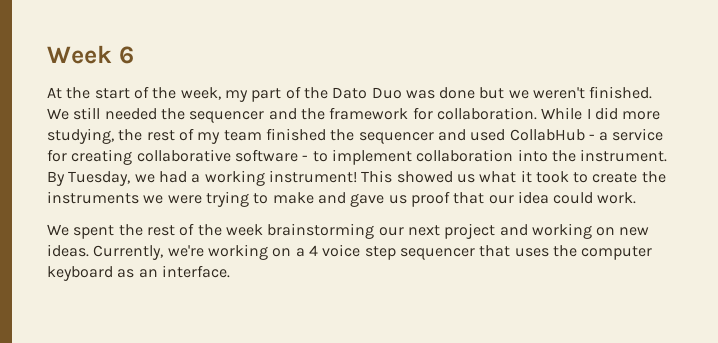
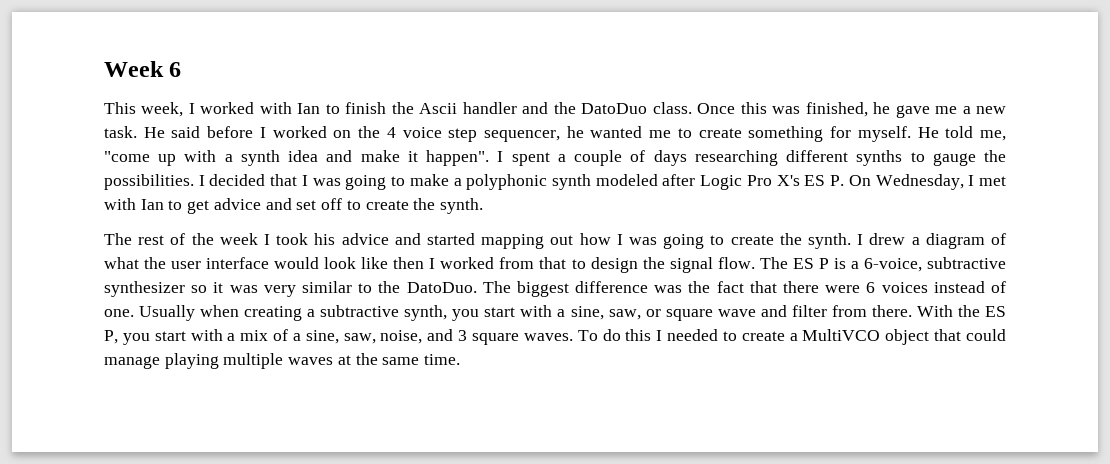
- At the start of the week, my part of the Dato Duo was done but we weren't finished. We still needed the sequencer and the framework for collaboration. While I did more studying, the rest of my team finished the sequencer and used CollabHub - a service for creating collaborative software - to implement collaboration into the instrument. By Tuesday, we had a working instrument! This showed us what it took to create the instruments we were trying to make and gave us proof that our idea could work.
- We spent the rest of the week brainstorming our next project and working on new ideas. Currently, we're working on a 4 voice step sequencer that uses the computer keyboard as an interface.
+ This week, I worked with Ian to finish the Ascii handler and the DatoDuo class. Once this was finished, he gave me a new task. He said before I worked on the 4 voice step sequencer, he wanted me to create something for myself. He told me, "come up with a synth idea and make it happen". I spent a couple of days researching different synths to gauge the possibilities. I decided that I was going to make a polyphonic synth modeled after Logic Pro X's ES P. On Wednesday, I met with Ian to get advice and set off to create the synth.
+ The rest of the week I took his advice and started mapping out how I was going to create the synth. I drew a diagram of what the user interface would look like then I worked from that to design the signal flow. The ES P is a 6-voice, subtractive synthesizer so it was very similar to the DatoDuo. The biggest difference was the fact that there were 6 voices instead of one. Usually when creating a subtractive synth, you start with a sine, saw, or square wave and filter from there. With the ES P, you start with a mix of a sine, saw, noise, and 3 square waves. To do this I needed to create a MultiVCO object that could manage playing multiple waves at the same time.

